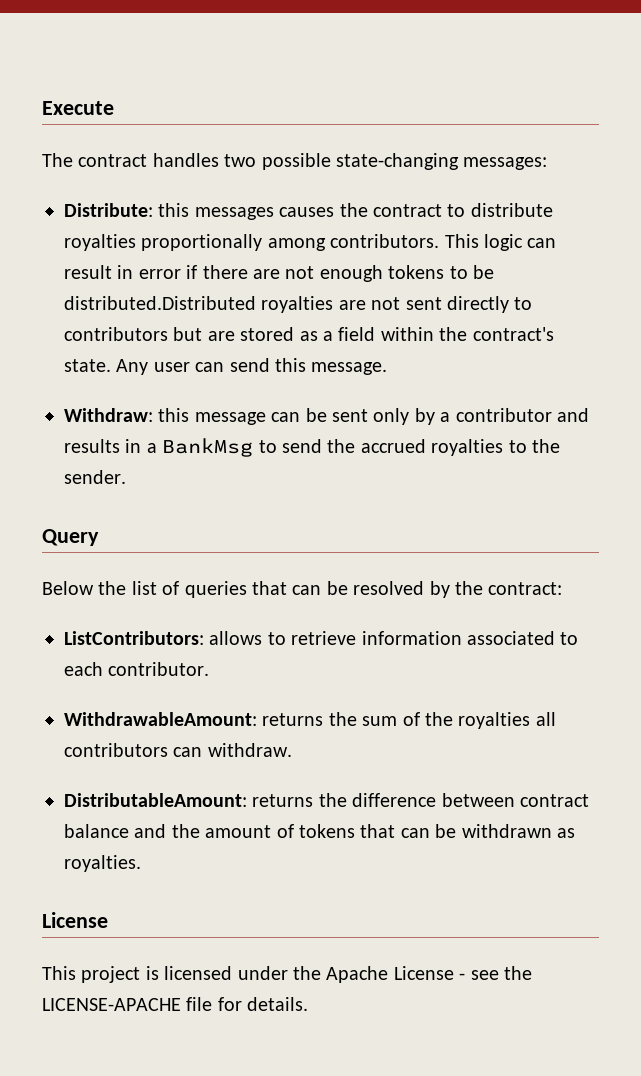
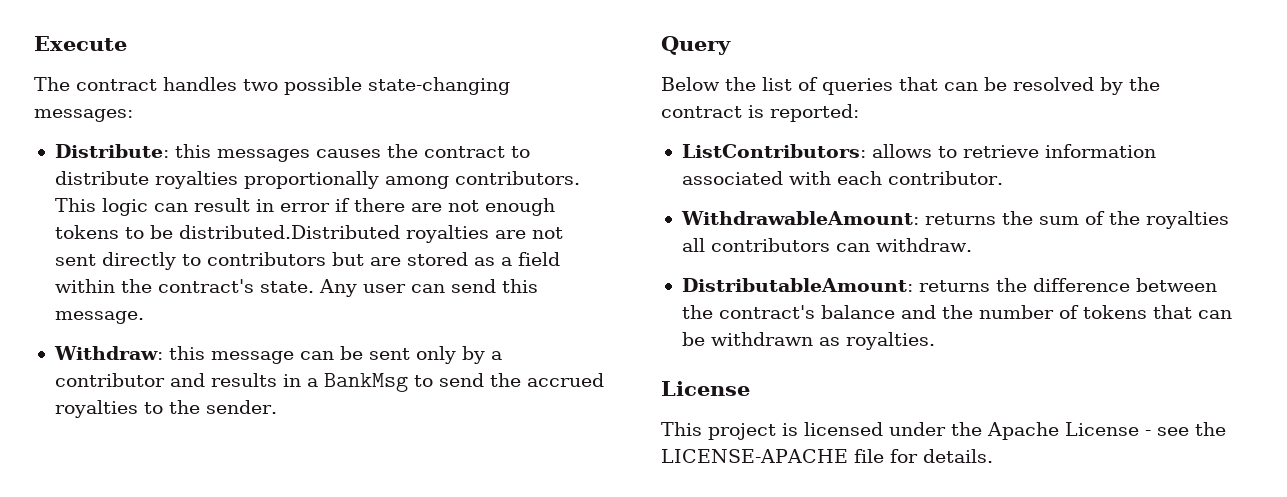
- Below the list of queries that can be resolved by the contract:
+ Below the list of queries that can be resolved by the contract is reported:
- ListContributors: allows to retrieve information associated to each contributor.
+ ListContributors: allows to retrieve information associated with each contributor.
- DistributableAmount: returns the difference between contract balance and the amount of tokens that can be withdrawn as royalties.
+ DistributableAmount: returns the difference between the contract's balance and the number of tokens that can be withdrawn as royalties.

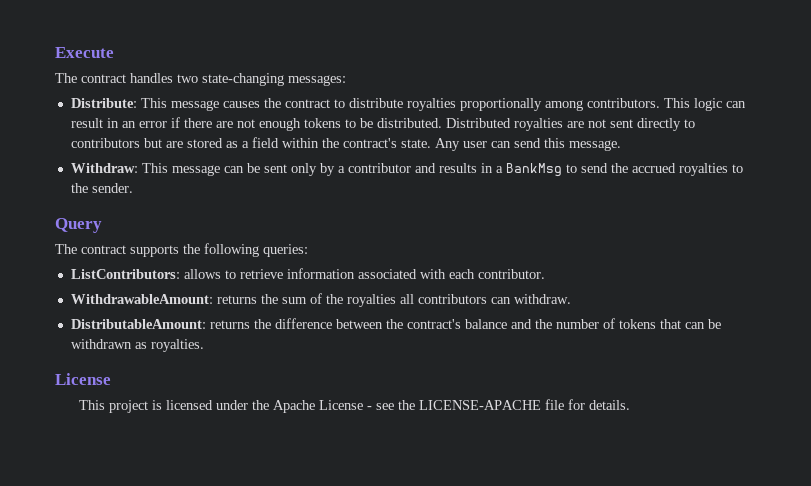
- The contract handles two possible state-changing messages:
+ The contract handles two state-changing messages:
- Distribute: this messages causes the contract to distribute royalties proportionally among contributors.
+ Distribute: This message causes the contract to distribute royalties proportionally among contributors.
- This logic can result in error if there are not enough tokens to be distributed.Distributed royalties are not sent directly to contributors but are stored as a field within the contract's state.
+ This logic can result in an error if there are not enough tokens to be distributed. Distributed royalties are not sent directly to contributors but are stored as a field within the contract's state.
- Withdraw: this message can be sent only by a contributor and results in a BankMsg to send the accrued royalties to the sender.
+ Withdraw: This message can be sent only by a contributor and results in a BankMsg to send the accrued royalties to the sender.
- Below the list of queries that can be resolved by the contract is reported:
+ The contract supports the following queries:

